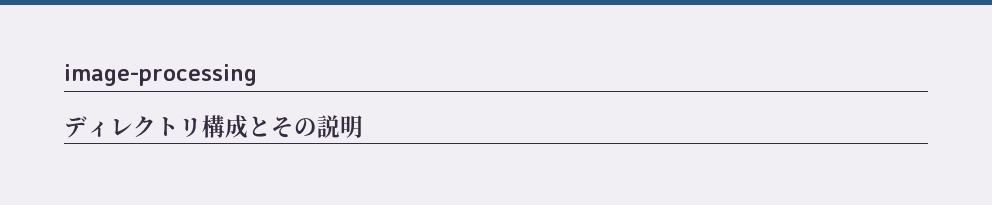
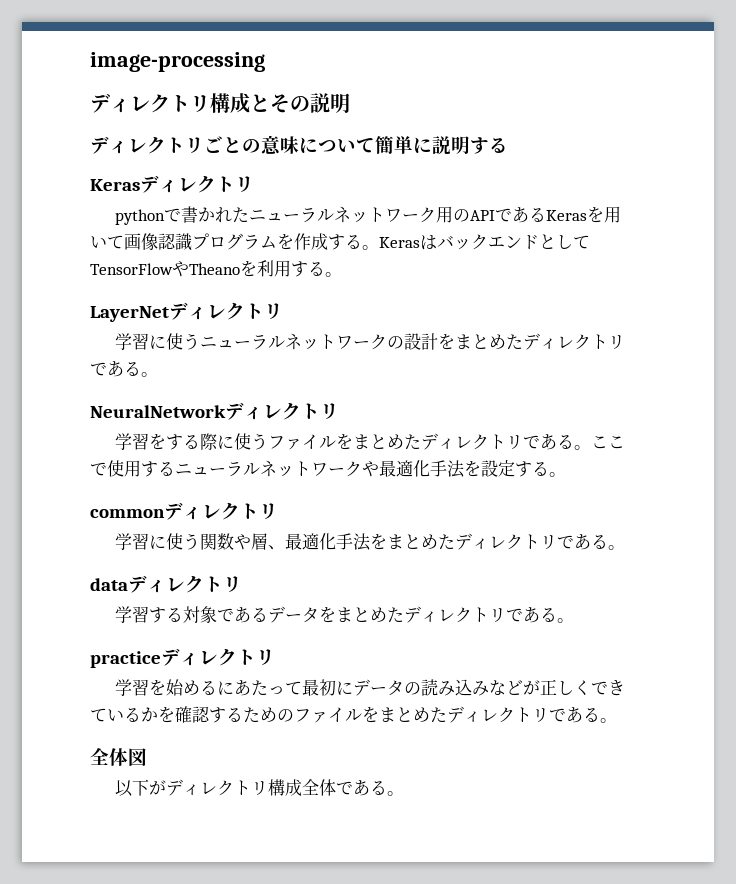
+ ディレクトリごとの意味について簡単に説明する
+ Kerasディレクトリ
+ pythonで書かれたニューラルネットワーク用のAPIであるKerasを用いて画像認識プログラムを作成する。KerasはバックエンドとしてTensorFlowやTheanoを利用する。
+ LayerNetディレクトリ
+ 学習に使うニューラルネットワークの設計をまとめたディレクトリである。
+ NeuralNetworkディレクトリ
+ 学習をする際に使うファイルをまとめたディレクトリである。ここで使用するニューラルネットワークや最適化手法を設定する。
+ commonディレクトリ
+ 学習に使う関数や層、最適化手法をまとめたディレクトリである。
+ dataディレクトリ
+ 学習する対象であるデータをまとめたディレクトリである。
+ practiceディレクトリ
+ 学習を始めるにあたって最初にデータの読み込みなどが正しくできているかを確認するためのファイルをまとめたディレクトリである。
+ 全体図
+ 以下がディレクトリ構成全体である。

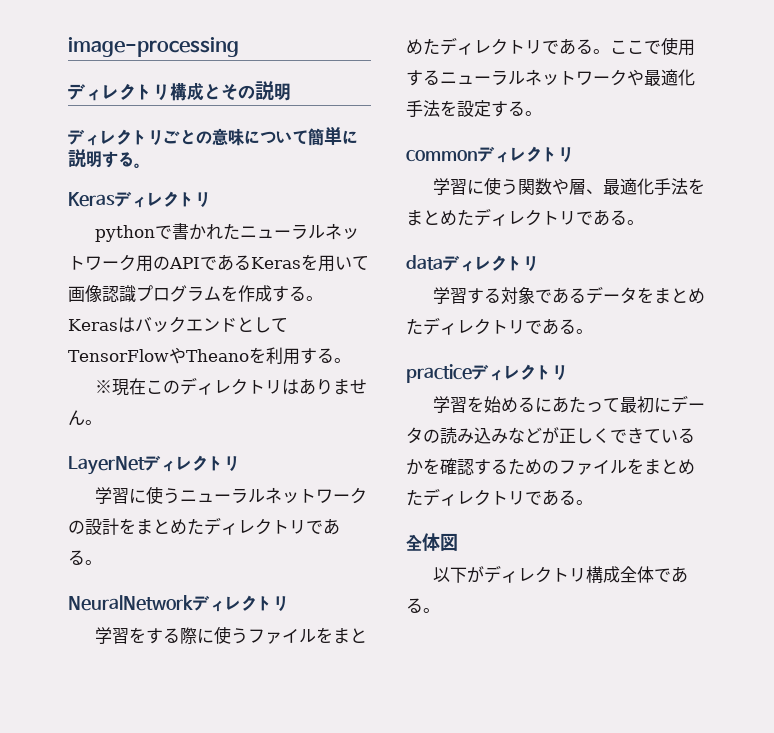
- ディレクトリごとの意味について簡単に説明する
+ ディレクトリごとの意味について簡単に説明する。
+ ※現在このディレクトリはありません。

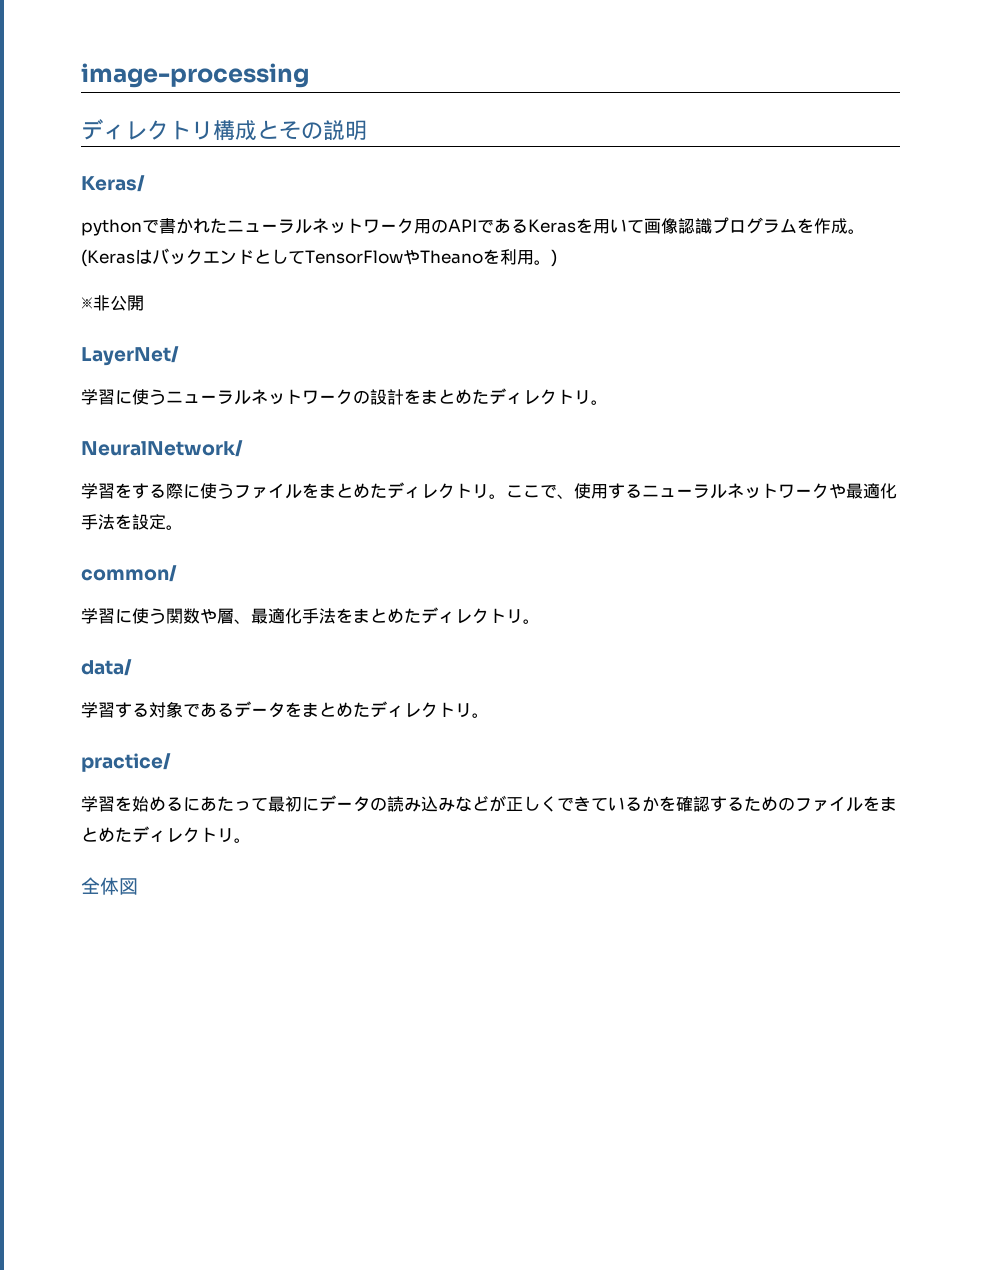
- ディレクトリごとの意味について簡単に説明する。
- Kerasディレクトリ
+ Keras/
- pythonで書かれたニューラルネットワーク用のAPIであるKerasを用いて画像認識プログラムを作成する。KerasはバックエンドとしてTensorFlowやTheanoを利用する。
+ pythonで書かれたニューラルネットワーク用のAPIであるKerasを用いて画像認識プログラムを作成。(KerasはバックエンドとしてTensorFlowやTheanoを利用。)
- ※現在このディレクトリはありません。
- LayerNetディレクトリ
+ ※非公開
+ LayerNet/
- 学習に使うニューラルネットワークの設計をまとめたディレクトリである。
- NeuralNetworkディレクトリ
+ 学習に使うニューラルネットワークの設計をまとめたディレクトリ。
+ NeuralNetwork/
- 学習をする際に使うファイルをまとめたディレクトリである。
+ 学習をする際に使うファイルをまとめたディレクトリ。
- ここで使用するニューラルネットワークや最適化手法を設定する。
- commonディレクトリ
+ ここで、使用するニューラルネットワークや最適化手法を設定。
+ common/
- 学習に使う関数や層、最適化手法をまとめたディレクトリである。
- dataディレクトリ
+ 学習に使う関数や層、最適化手法をまとめたディレクトリ。
+ data/
- 学習する対象であるデータをまとめたディレクトリである。
- practiceディレクトリ
+ 学習する対象であるデータをまとめたディレクトリ。
+ practice/
- 学習を始めるにあたって最初にデータの読み込みなどが正しくできているかを確認するためのファイルをまとめたディレクトリである。
+ 学習を始めるにあたって最初にデータの読み込みなどが正しくできているかを確認するためのファイルをまとめたディレクトリ。
- 以下がディレクトリ構成全体である。

